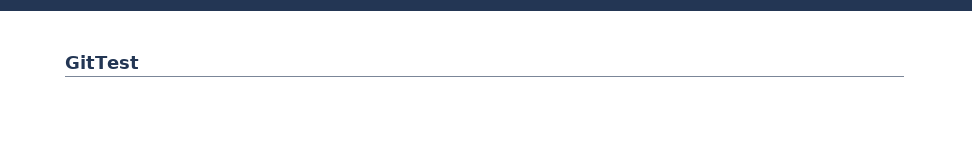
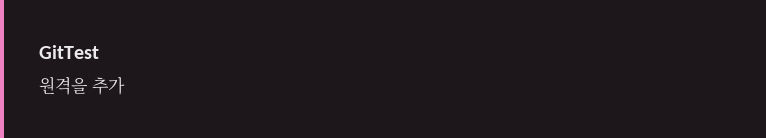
+ 원격을 추가

